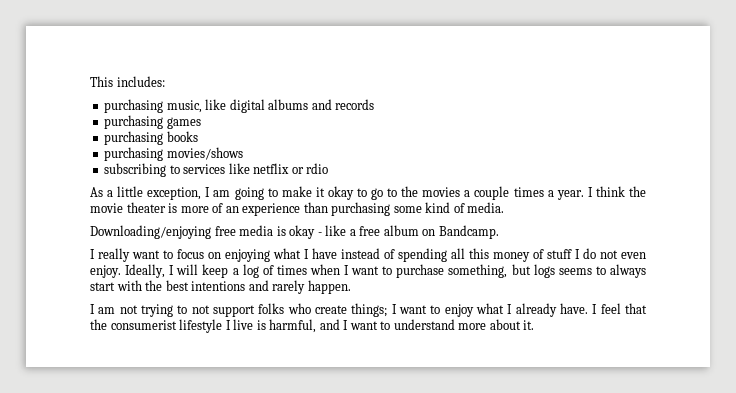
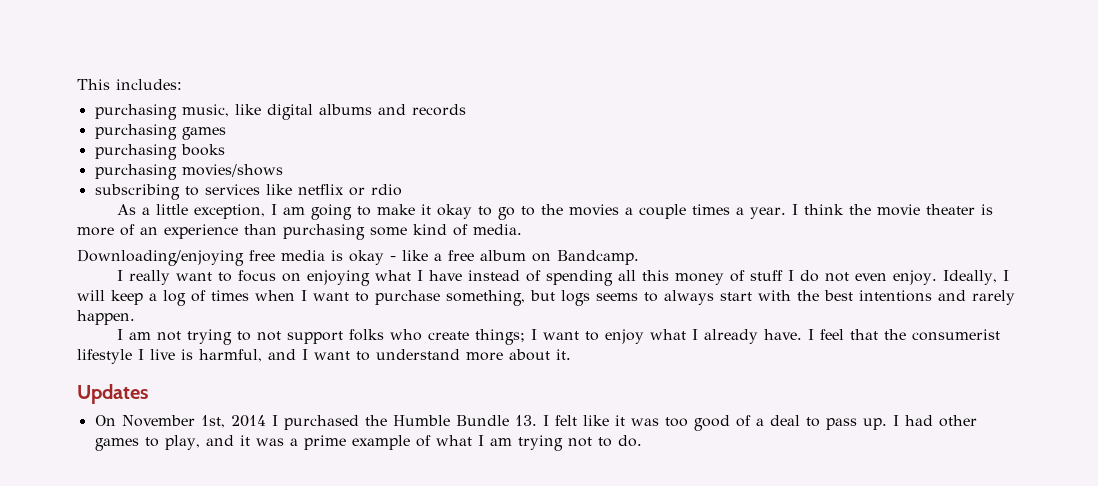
+ Updates
+ On November 1st, 2014 I purchased the Humble Bundle 13. I felt like it was too good of a deal to pass up. I had other games to play, and it was a prime example of what I am trying not to do.

